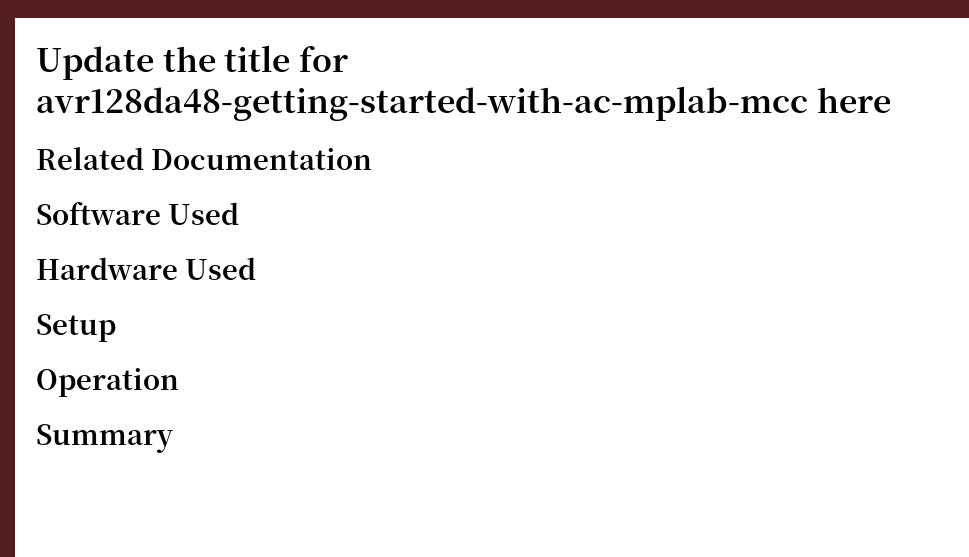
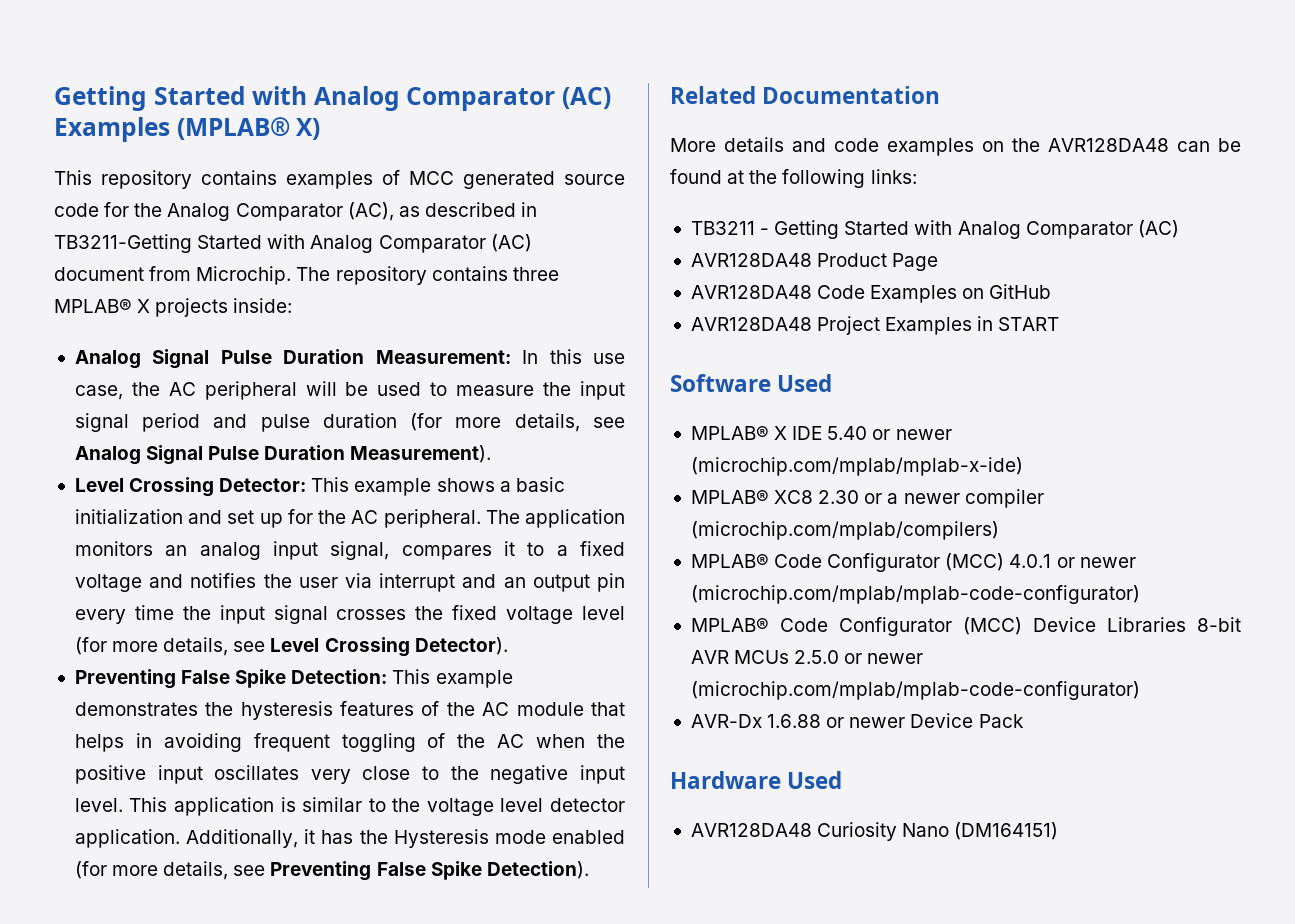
- Update the title for avr128da48-getting-started-with-ac-mplab-mcc here
+ Getting Started with Analog Comparator (AC) Examples (MPLAB® X)
+ This repository contains examples of MCC generated source code for the Analog Comparator (AC), as described in TB3211-Getting Started with Analog Comparator (AC) document from Microchip. The repository contains three MPLAB® X projects inside:
+ Analog Signal Pulse Duration Measurement: In this use case, the AC peripheral will be used to measure the input signal period and pulse duration (for more details, see Analog Signal Pulse Duration Measurement).
+ Level Crossing Detector: This example shows a basic initialization and set up for the AC peripheral. The application monitors an analog input signal, compares it to a fixed voltage and notifies the user via interrupt and an output pin every time the input signal crosses the fixed voltage level (for more details, see Level Crossing Detector).
+ Preventing False Spike Detection: This example demonstrates the hysteresis features of the AC module that helps in avoiding frequent toggling of the AC when the positive input oscillates very close to the negative input level. This application is similar to the voltage level detector application. Additionally, it has the Hysteresis mode enabled (for more details, see Preventing False Spike Detection).
  Related Documentation
+ More details and code examples on the AVR128DA48 can be found at the following links:
+ TB3211 - Getting Started with Analog Comparator (AC)
+ AVR128DA48 Product Page
+ AVR128DA48 Code Examples on GitHub
+ AVR128DA48 Project Examples in START
  Software Used
+ MPLAB® X IDE 5.40 or newer (microchip.com/mplab/mplab-x-ide)
+ MPLAB® XC8 2.30 or a newer compiler (microchip.com/mplab/compilers)
+ MPLAB® Code Configurator (MCC) 4.0.1 or newer (microchip.com/mplab/mplab-code-configurator)
+ MPLAB® Code Configurator (MCC) Device Libraries 8-bit AVR MCUs 2.5.0 or newer (microchip.com/mplab/mplab-code-configurator)
+ AVR-Dx 1.6.88 or newer Device Pack
  Hardware Used
- Setup
- Operation
- Summary
+ AVR128DA48 Curiosity Nano (DM164151)

